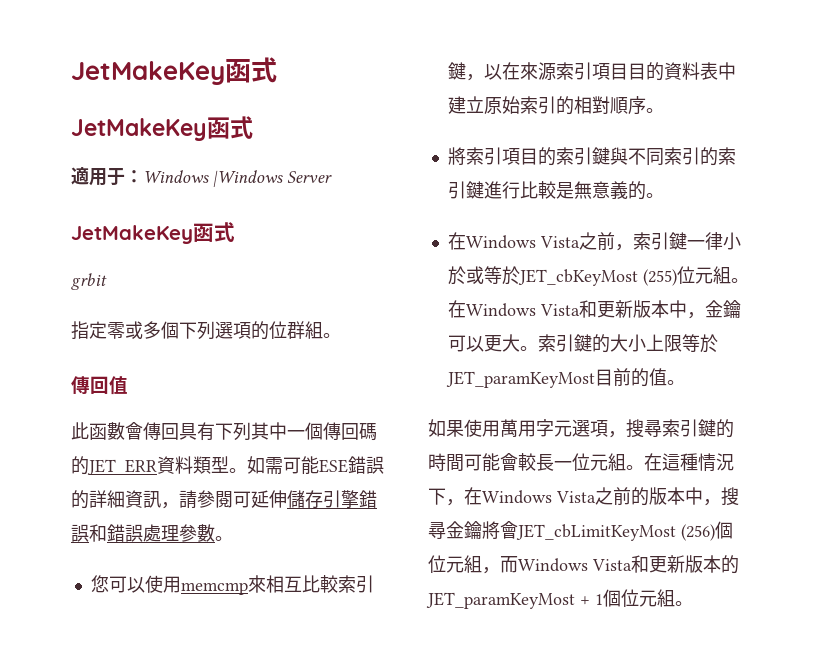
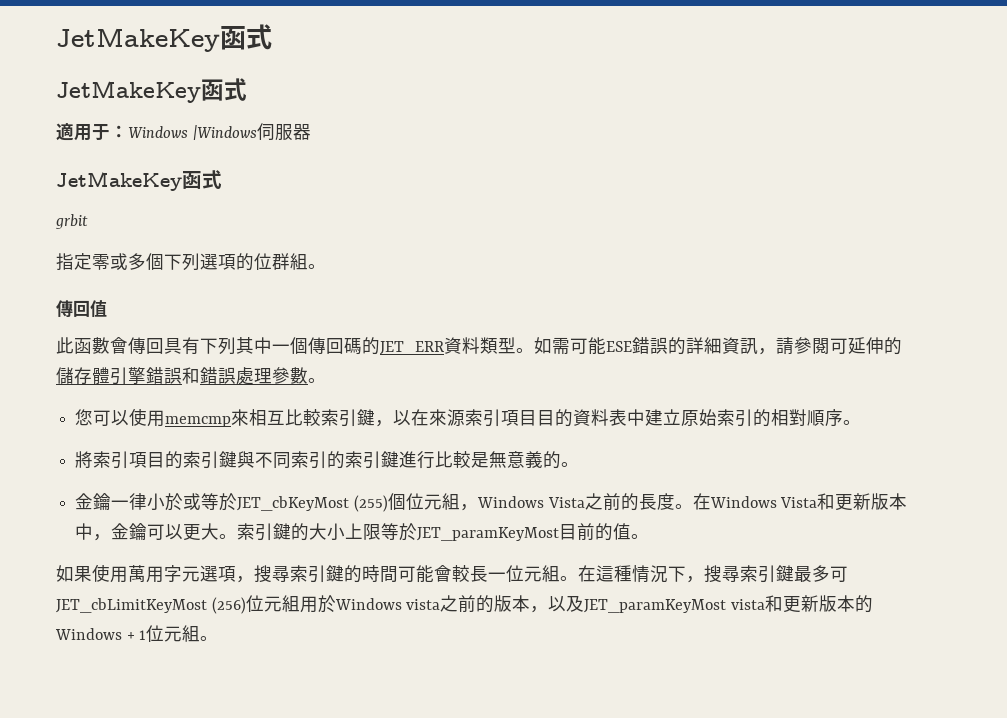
- 適用于：Windows |Windows Server
+ 適用于：Windows |Windows伺服器
- 如需可能ESE錯誤的詳細資訊，請參閱可延伸儲存引擎錯誤和錯誤處理參數。
+ 如需可能ESE錯誤的詳細資訊，請參閱可延伸的儲存體引擎錯誤和錯誤處理參數。
- 在Windows Vista之前，索引鍵一律小於或等於JET_cbKeyMost (255)位元組。
+ 金鑰一律小於或等於JET_cbKeyMost (255)個位元組，Windows Vista之前的長度。
- 在這種情況下，在Windows Vista之前的版本中，搜尋金鑰將會JET_cbLimitKeyMost (256)個位元組，而Windows Vista和更新版本的JET_paramKeyMost + 1個位元組。
+ 在這種情況下，搜尋索引鍵最多可JET_cbLimitKeyMost (256)位元組用於Windows vista之前的版本，以及JET_paramKeyMost vista和更新版本的Windows + 1位元組。

